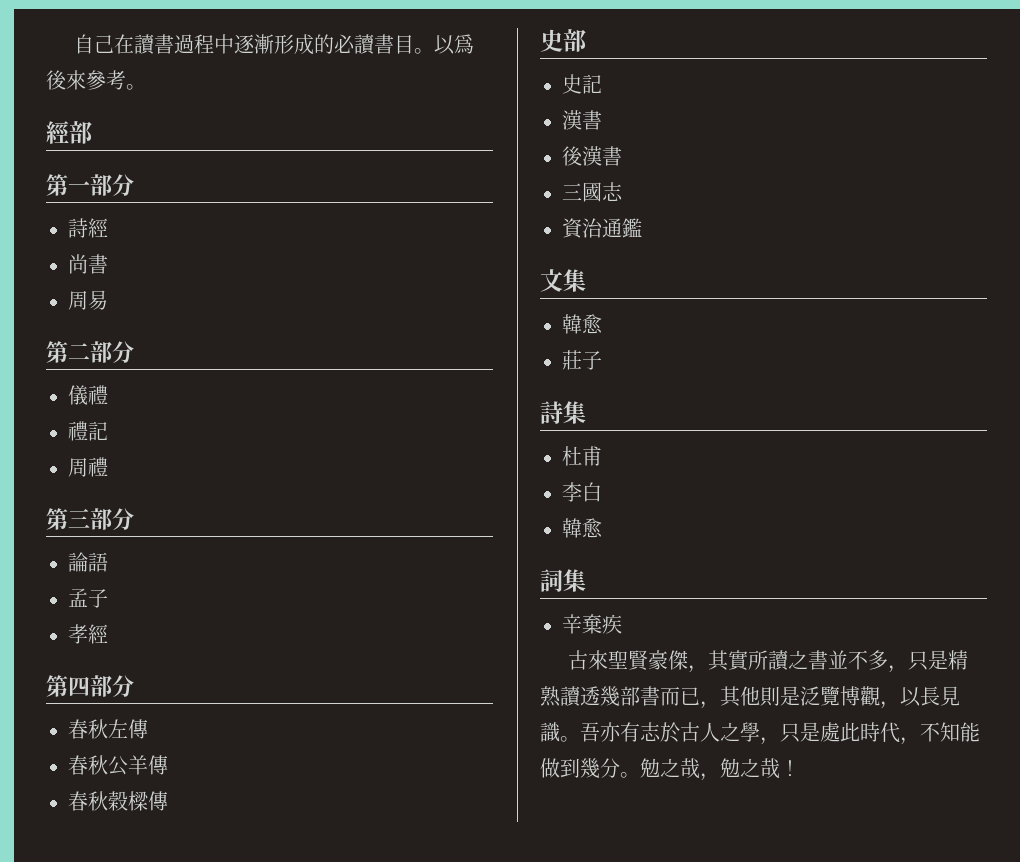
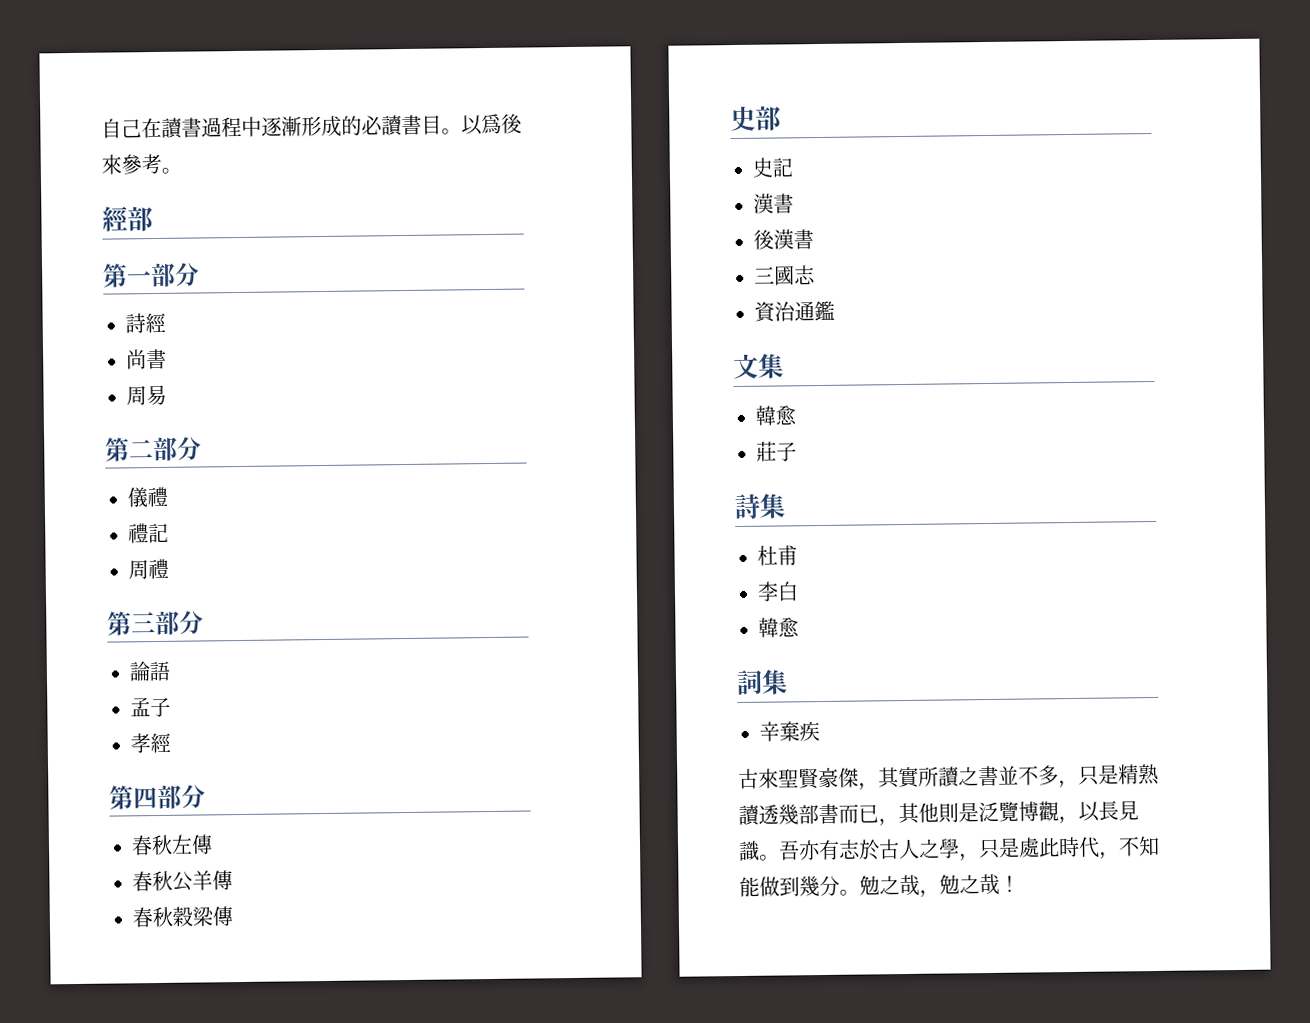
- 春秋榖樑傳
+ 春秋榖梁傳

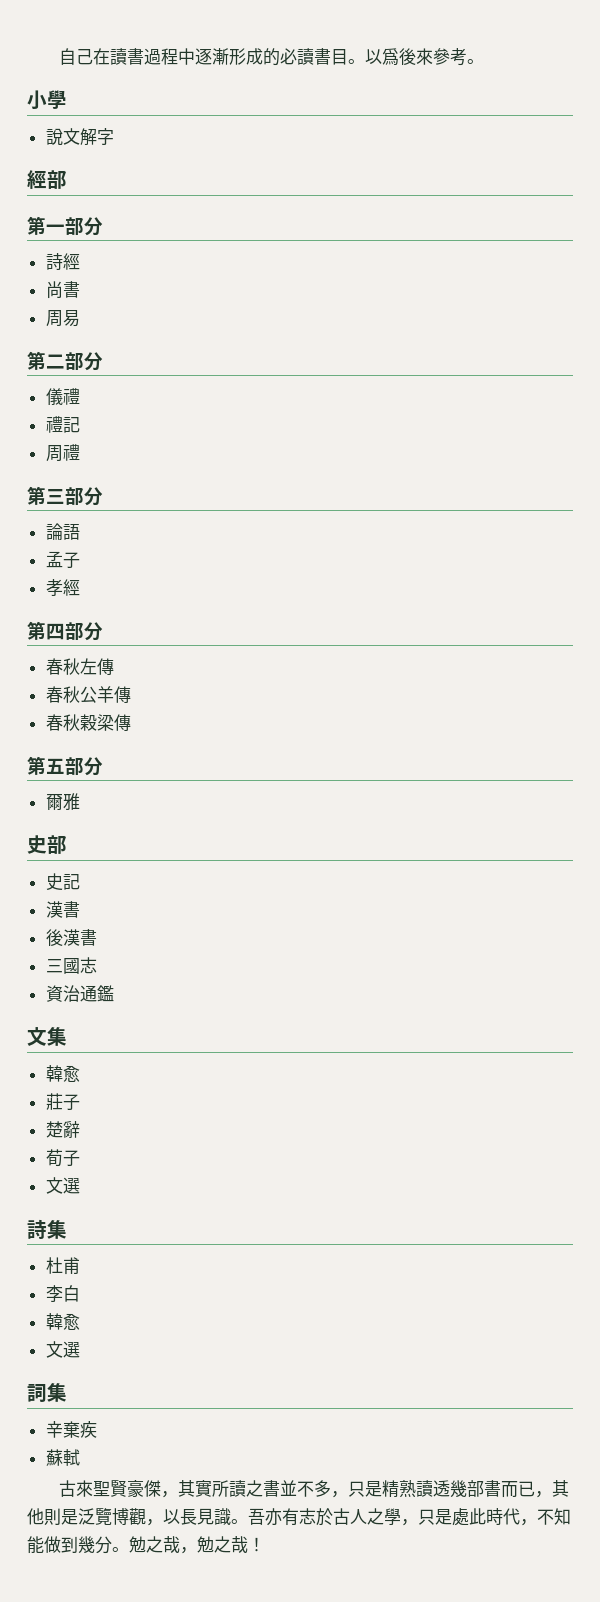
+ 小學
+ 說文解字
+ 第五部分
+ 爾雅
+ 楚辭
+ 荀子
+ 文選
  李白
  韓愈
+ 文選
+ 蘇軾

